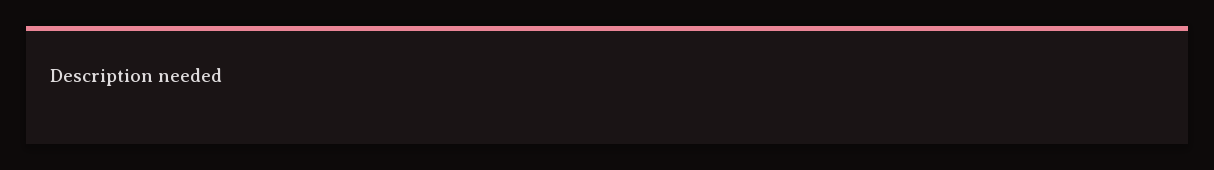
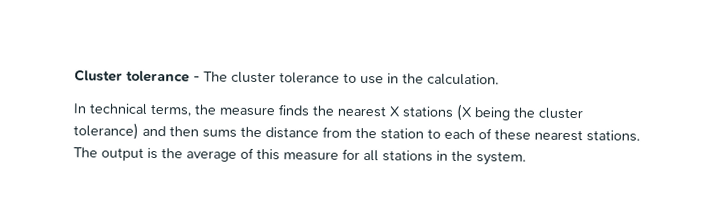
- Description needed
+ Cluster tolerance - The cluster tolerance to use in the calculation.
+ In technical terms, the measure finds the nearest X stations (X being the cluster tolerance) and then sums the distance from the station to each of these nearest stations. The output is the average of this measure for all stations in the system.

